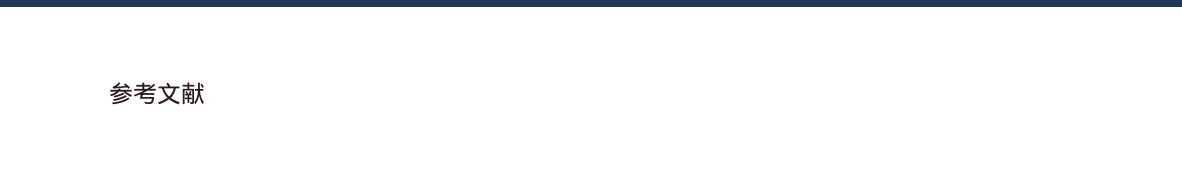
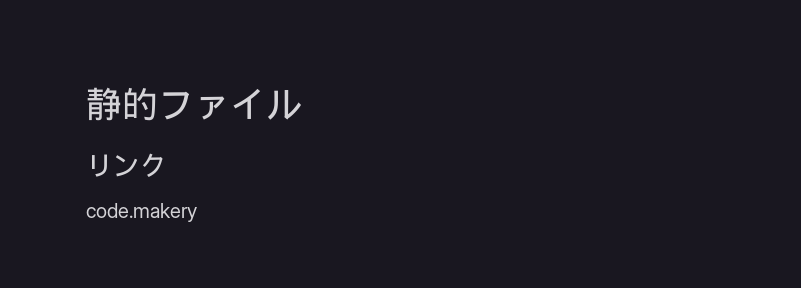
- 参考文献
+ 静的ファイル
+ リンク
+ code.makery

